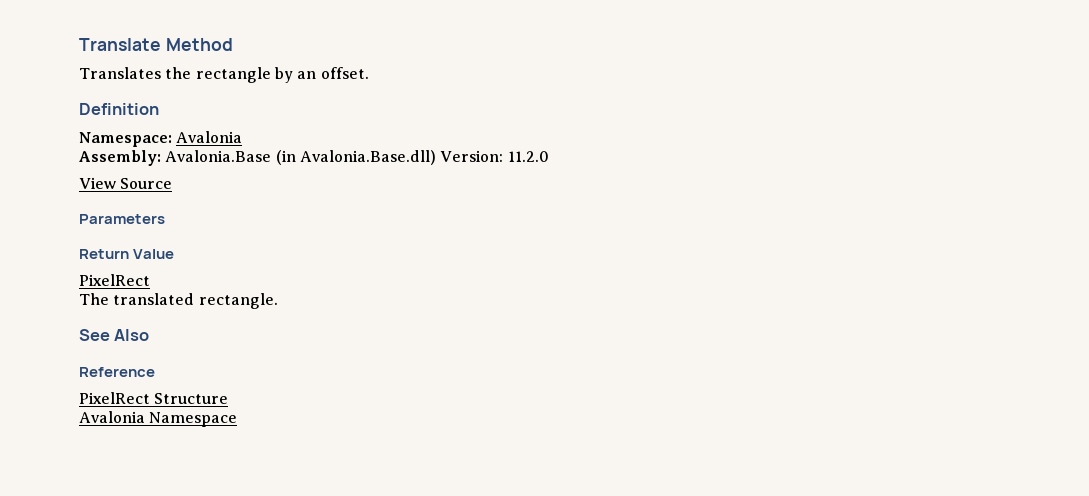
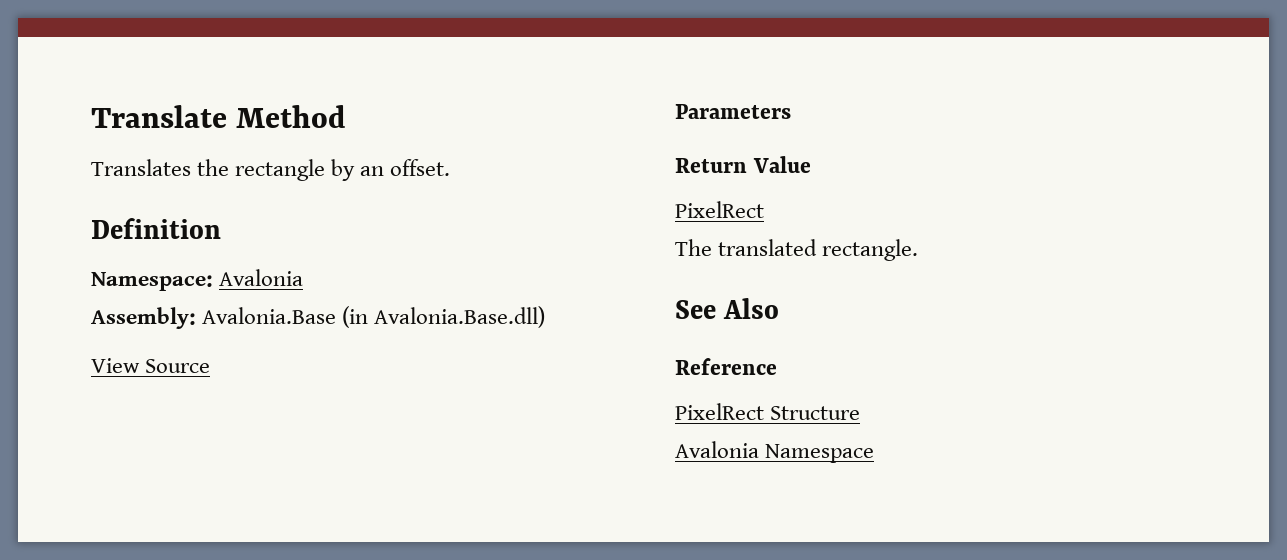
- Assembly: Avalonia.Base (in Avalonia.Base.dll) Version: 11.2.0
+ Assembly: Avalonia.Base (in Avalonia.Base.dll)

